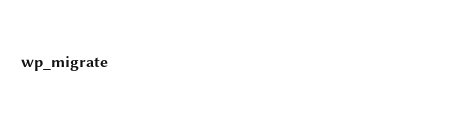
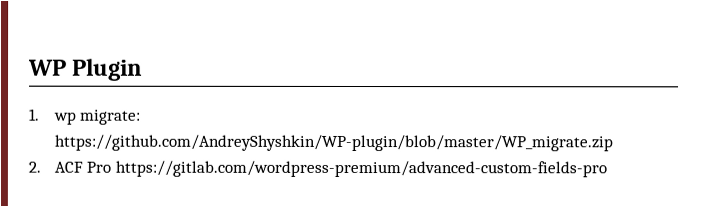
- wp_migrate
+ WP Plugin
+ 1. wp migrate: https://github.com/AndreyShyshkin/WP-plugin/blob/master/WP_migrate.zip
+ 2. ACF Pro https://gitlab.com/wordpress-premium/advanced-custom-fields-pro

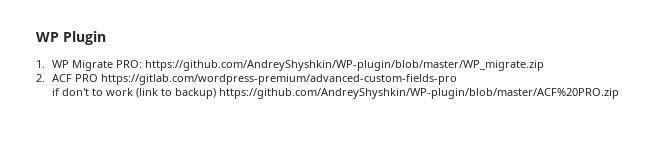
- 1. wp migrate: https://github.com/AndreyShyshkin/WP-plugin/blob/master/WP_migrate.zip
+ 1. WP Migrate PRO: https://github.com/AndreyShyshkin/WP-plugin/blob/master/WP_migrate.zip
- 2. ACF Pro https://gitlab.com/wordpress-premium/advanced-custom-fields-pro
+ 2. ACF PRO https://gitlab.com/wordpress-premium/advanced-custom-fields-pro
+ if don't to work (link to backup) https://github.com/AndreyShyshkin/WP-plugin/blob/master/ACF%20PRO.zip

